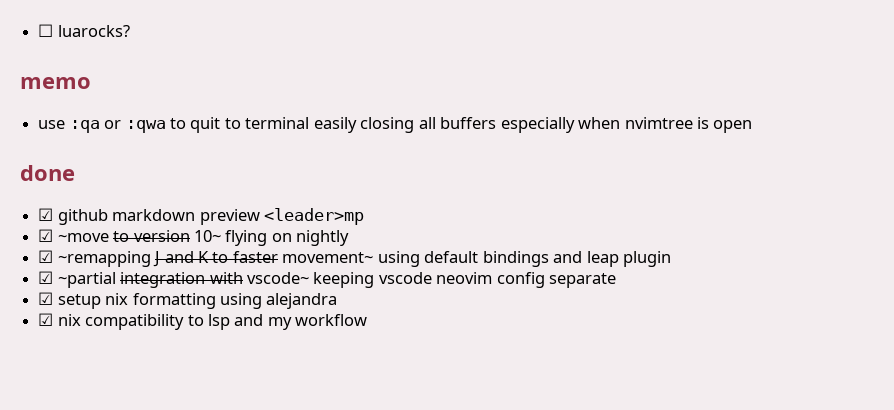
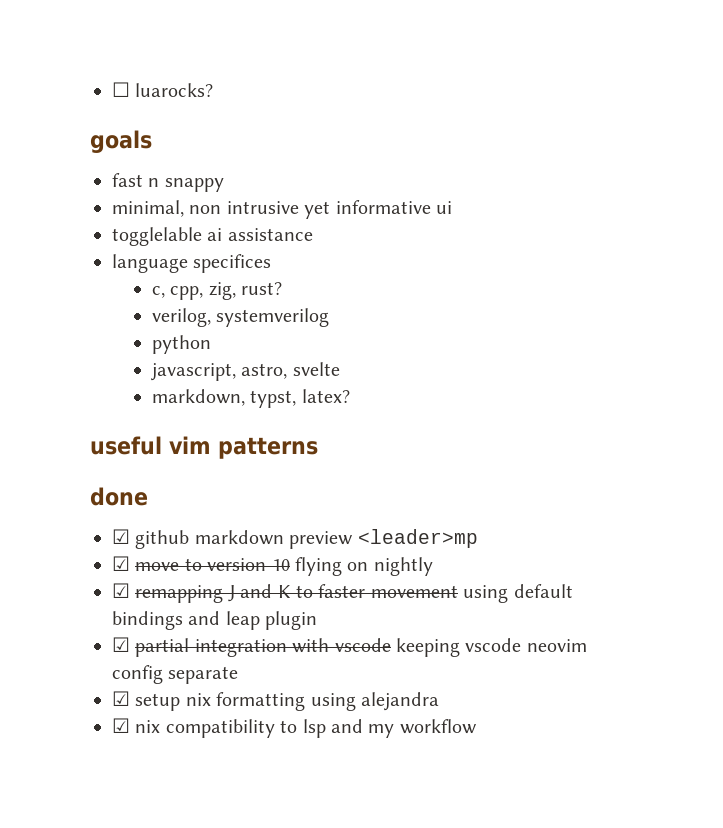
- memo
- use :qa or :qwa to quit to terminal easily closing all buffers especially when nvimtree is open
+ goals
+ fast n snappy
+ minimal, non intrusive yet informative ui
+ togglelable ai assistance
+ language specifices
+ c, cpp, zig, rust?
+ verilog, systemverilog
+ python
+ javascript, astro, svelte
+ markdown, typst, latex?
+ useful vim patterns
- ☑ ~move to version 10~ flying on nightly
+ ☑ move to version 10 flying on nightly
- ☑ ~remapping J and K to faster movement~ using default bindings and leap plugin
+ ☑ remapping J and K to faster movement using default bindings and leap plugin
- ☑ ~partial integration with vscode~ keeping vscode neovim config separate
+ ☑ partial integration with vscode keeping vscode neovim config separate

